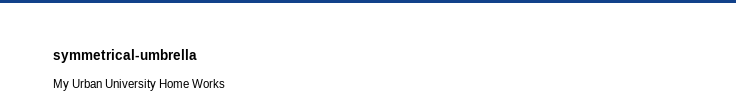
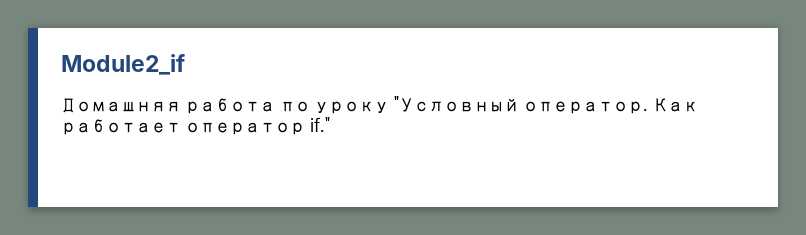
- symmetrical-umbrella
- My Urban University Home Works
+ Module2_if
+ Домашняя работа по уроку "Условный оператор. Как работает оператор if."

